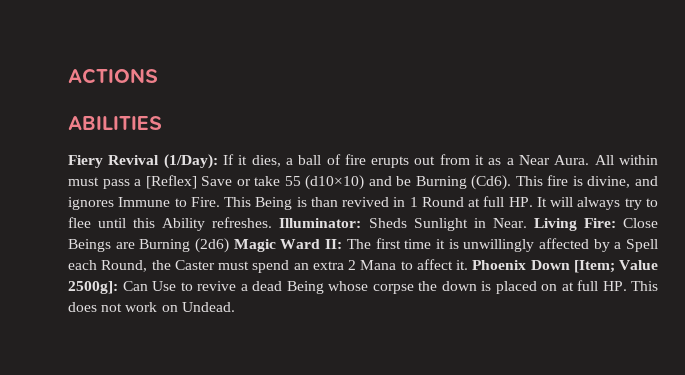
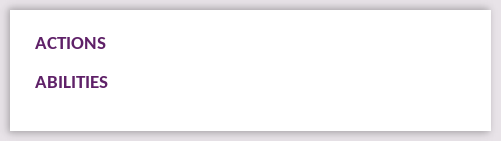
- Fiery Revival (1/Day): If it dies, a ball of fire erupts out from it as a Near Aura. All within must pass a [Reflex] Save or take 55 (d10×10) and be Burning (Cd6). This fire is divine, and ignores Immune to Fire. This Being is than revived in 1 Round at full HP. It will always try to flee until this Ability refreshes. Illuminator: Sheds Sunlight in Near. Living Fire: Close Beings are Burning (2d6) Magic Ward II: The first time it is unwillingly affected by a Spell each Round, the Caster must spend an extra 2 Mana to affect it. Phoenix Down [Item; Value 2500g]: Can Use to revive a dead Being whose corpse the down is placed on at full HP. This does not work on Undead.

